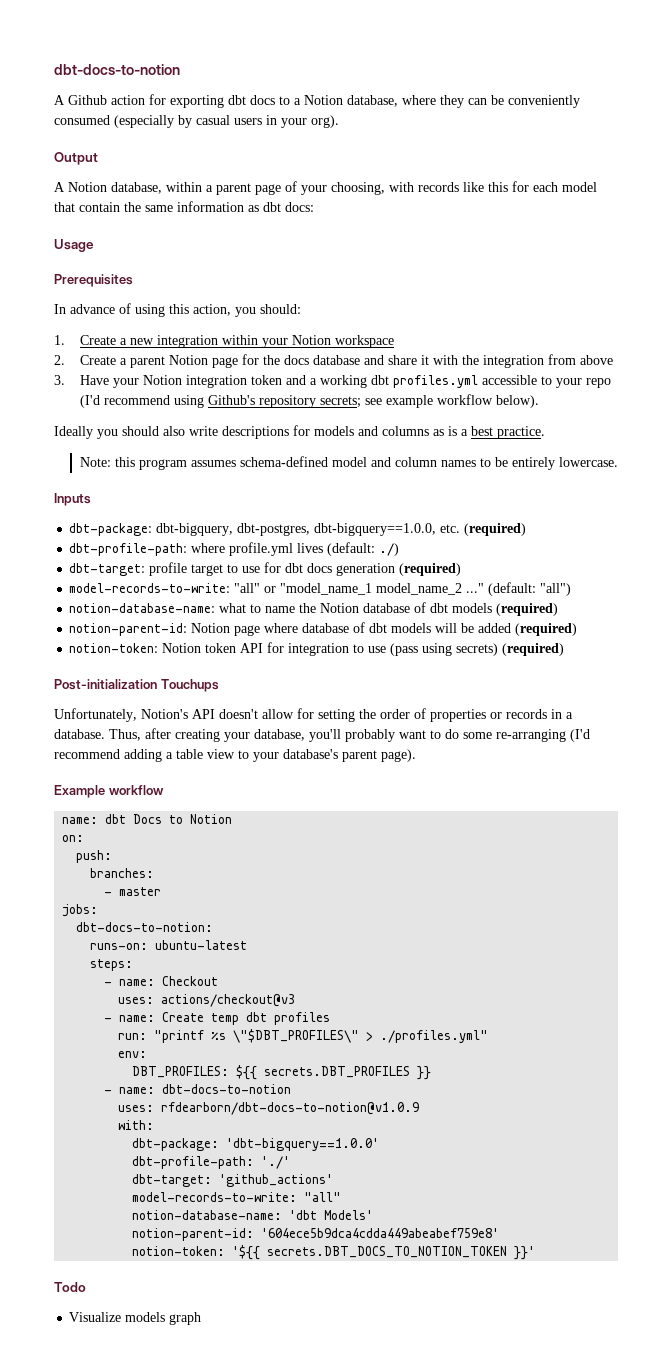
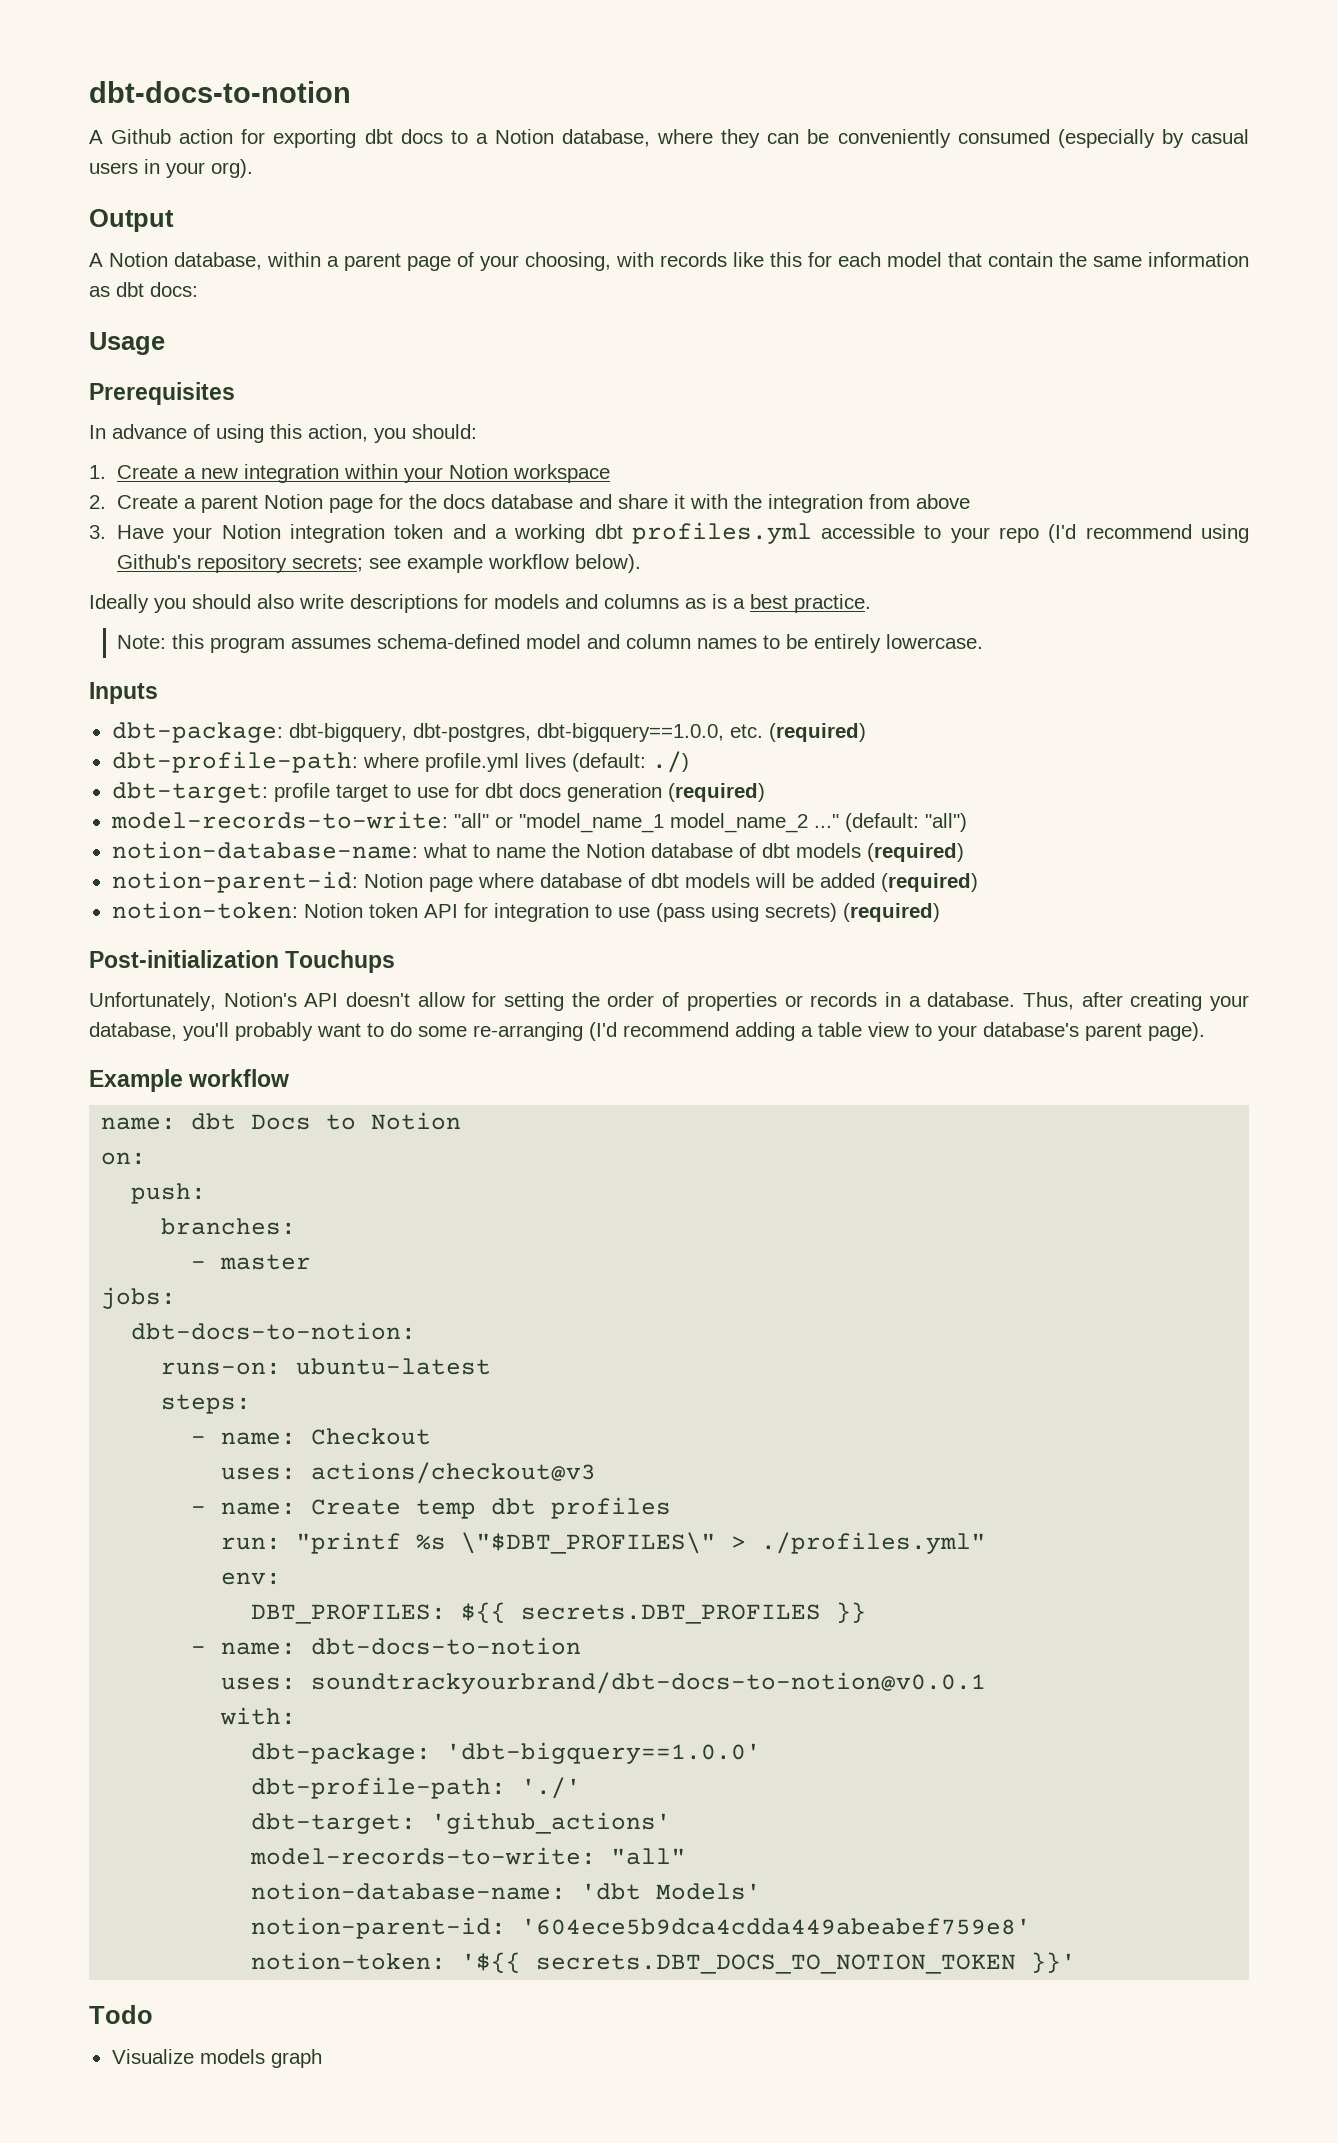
- uses: rfdearborn/dbt-docs-to-notion@v1.0.9
+ uses: soundtrackyourbrand/dbt-docs-to-notion@v0.0.1

